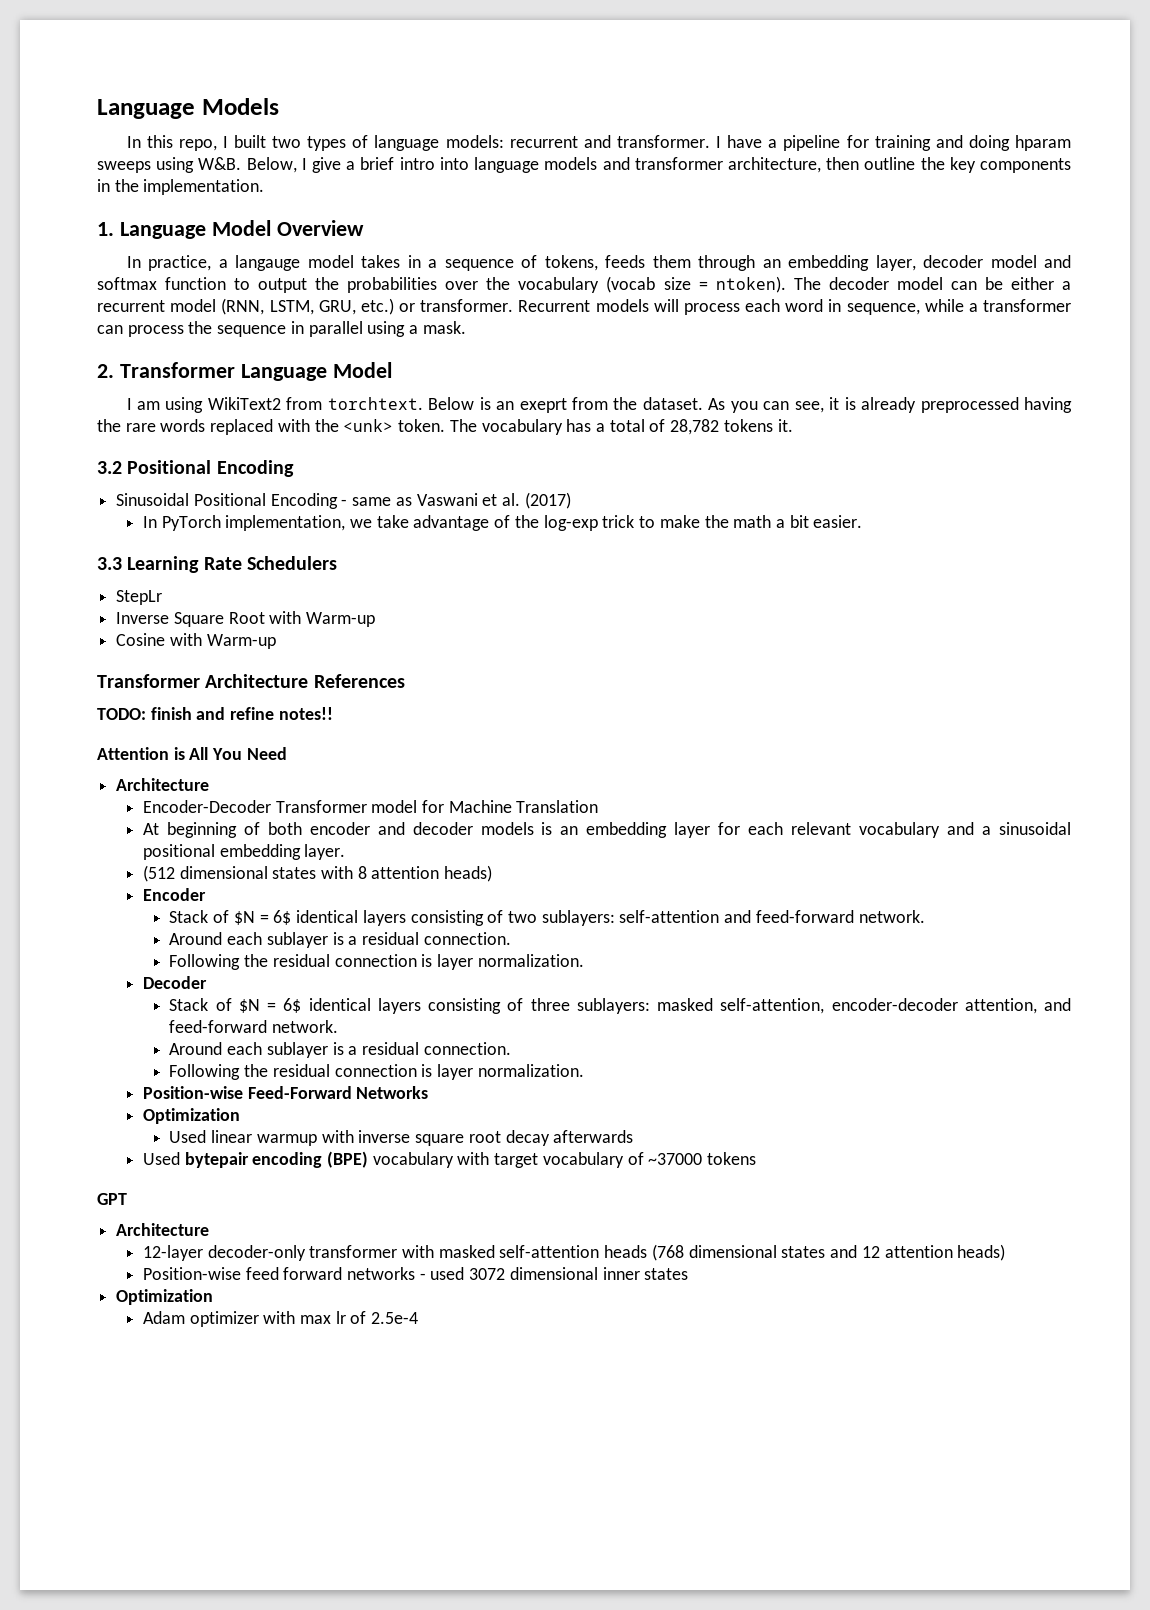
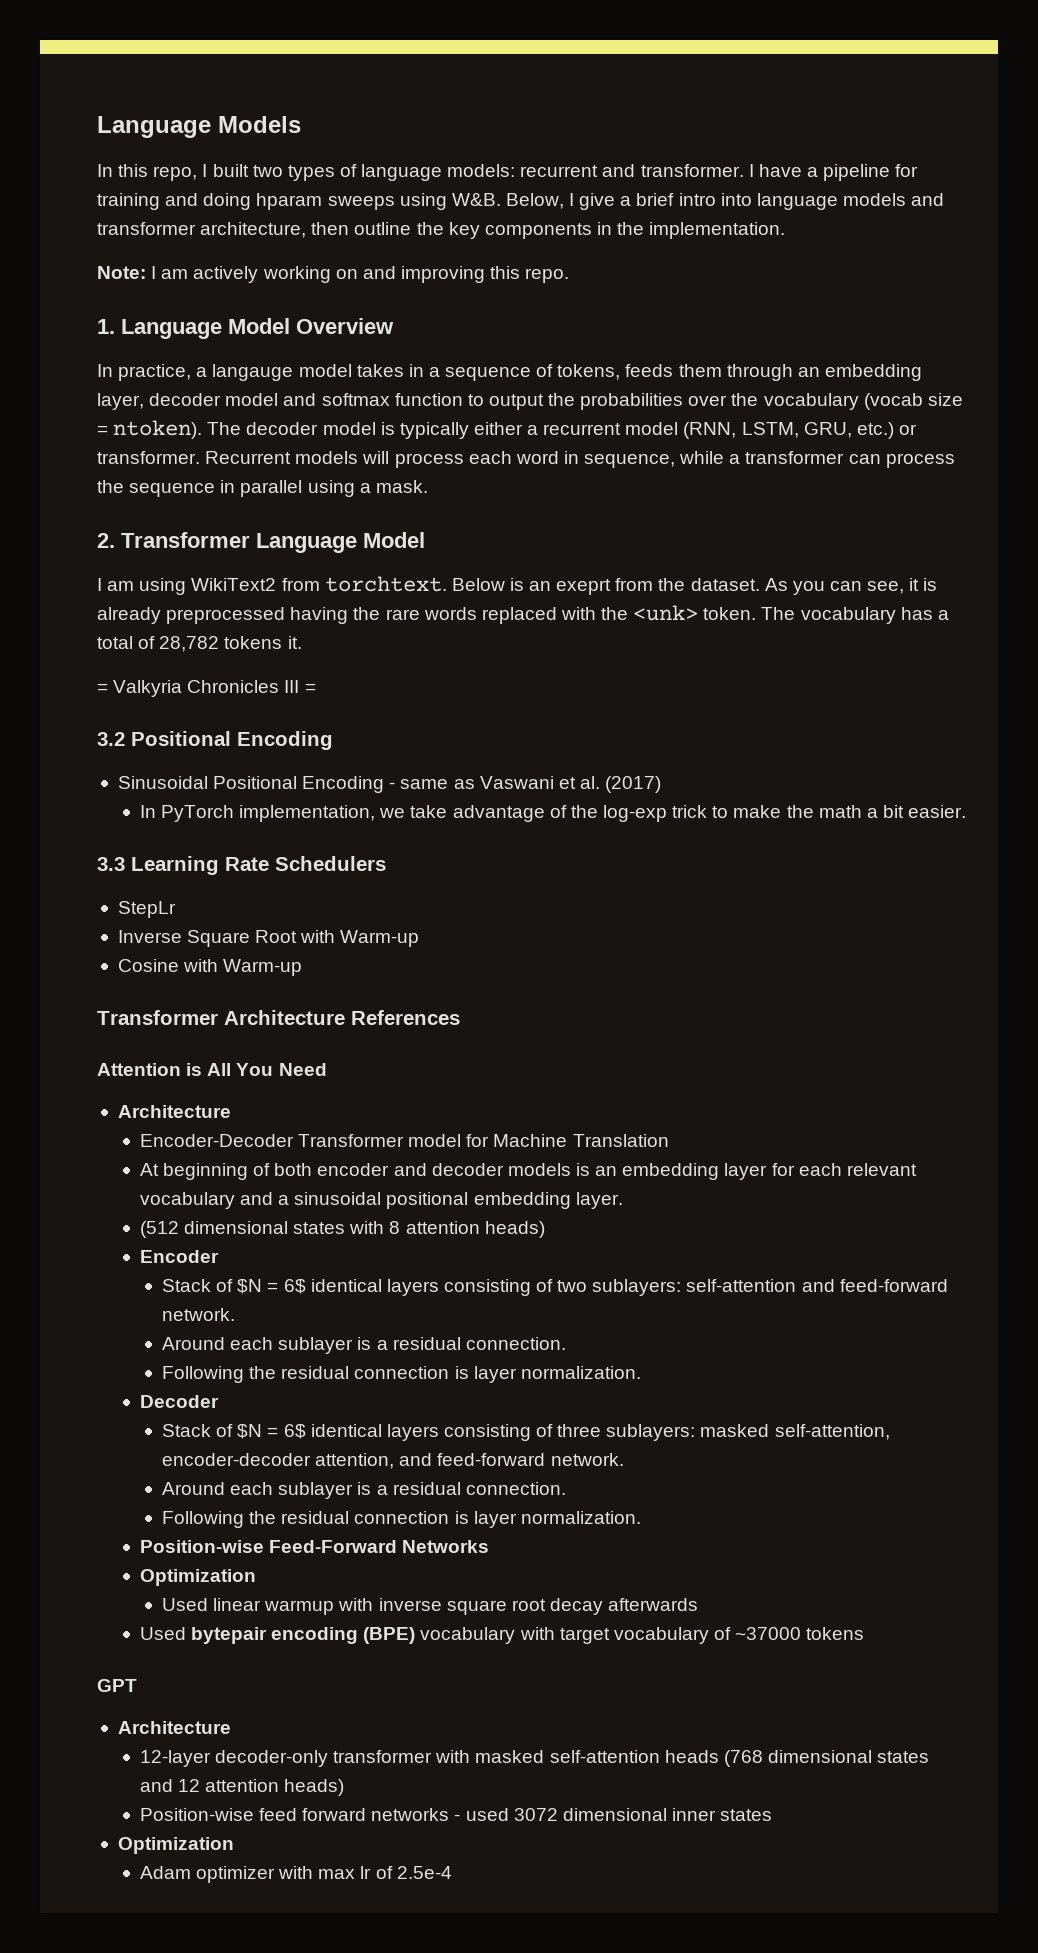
+ Note: I am actively working on and improving this repo.
- The decoder model can be either a recurrent model (RNN, LSTM, GRU, etc.) or transformer.
+ The decoder model is typically either a recurrent model (RNN, LSTM, GRU, etc.) or transformer.
+ = Valkyria Chronicles III =
- TODO: finish and refine notes!!

